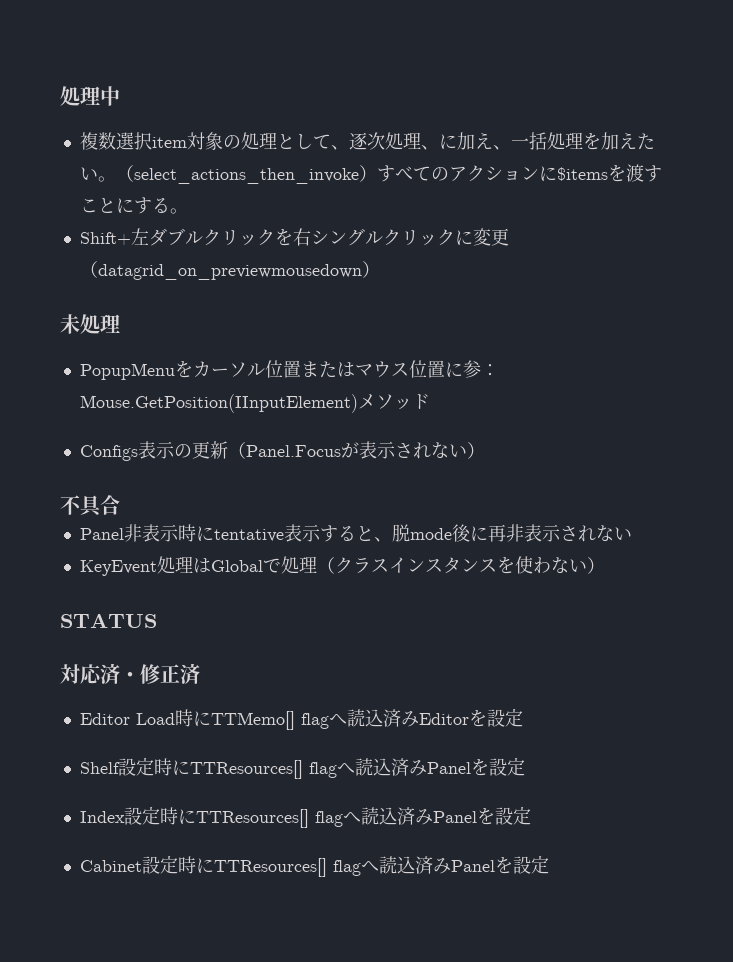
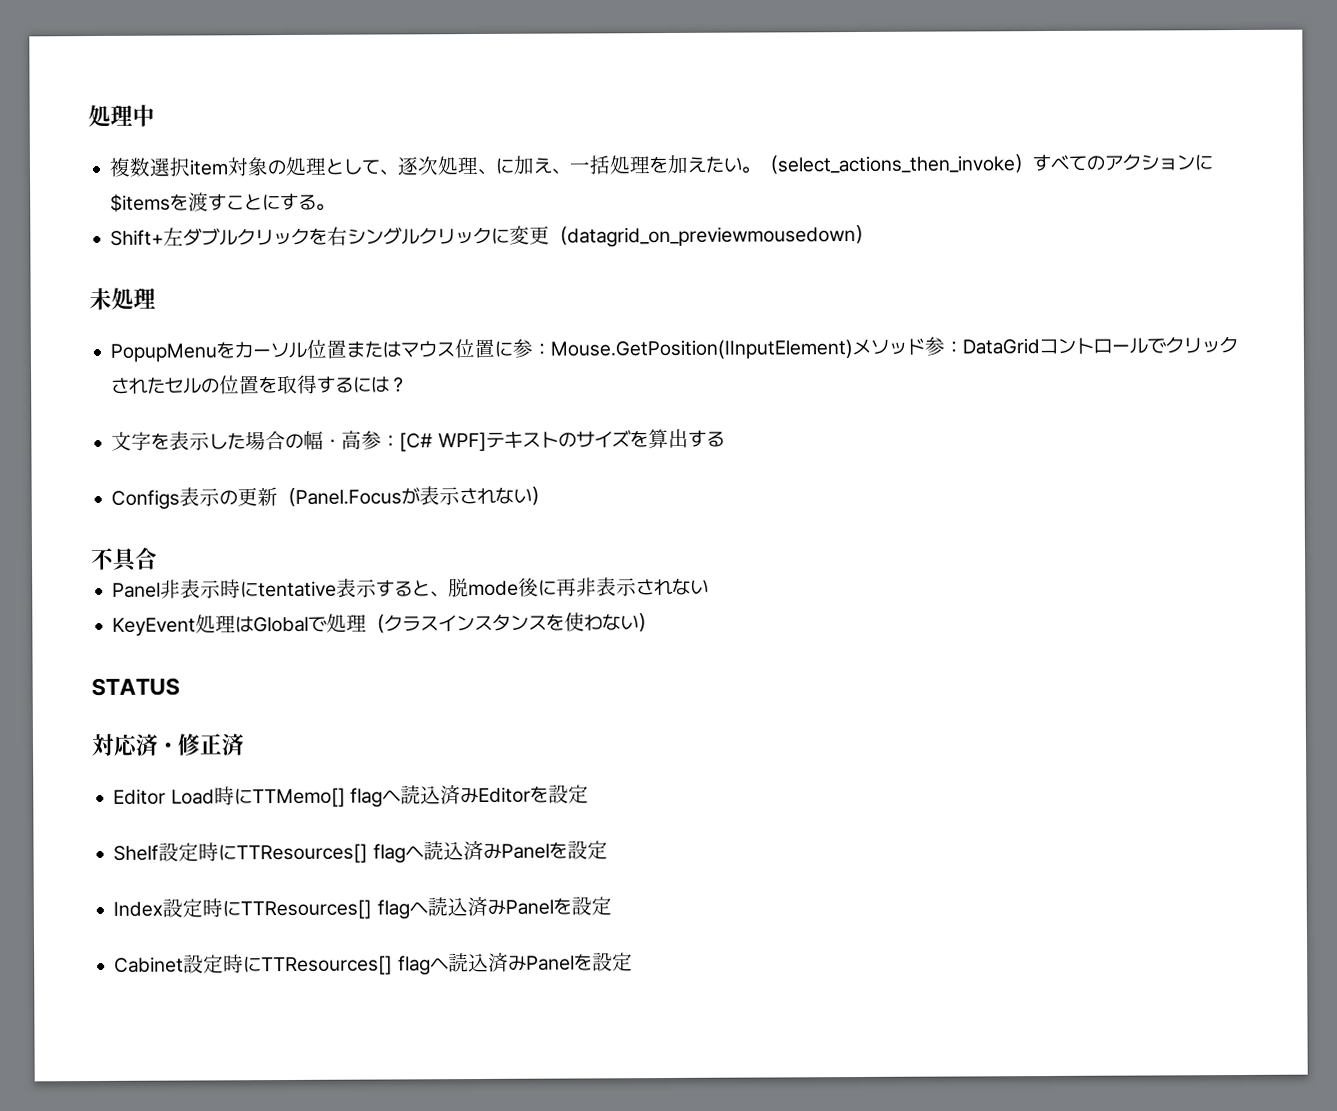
- PopupMenuをカーソル位置またはマウス位置に参：Mouse.GetPosition(IInputElement)メソッド
+ PopupMenuをカーソル位置またはマウス位置に参：Mouse.GetPosition(IInputElement)メソッド参：DataGridコントロールでクリックされたセルの位置を取得するには？
+ 文字を表示した場合の幅・高参：[C# WPF]テキストのサイズを算出する

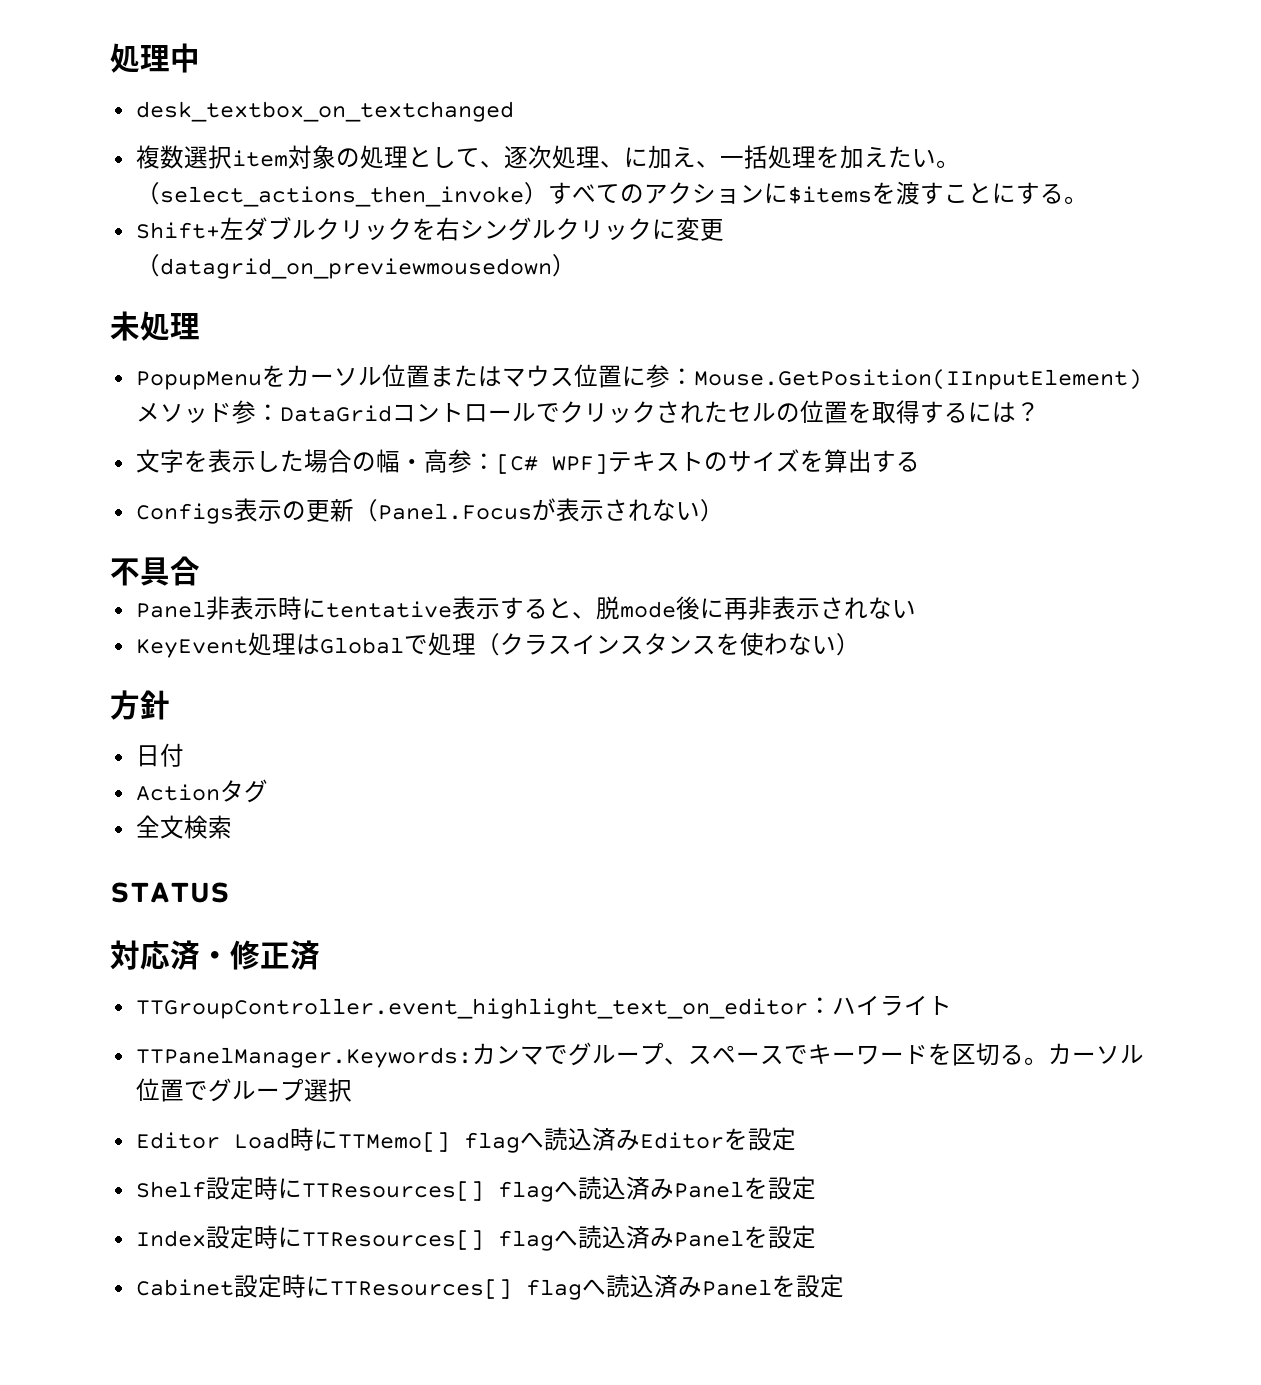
+ desk_textbox_on_textchanged
+ 方針
+ 日付
+ Actionタグ
+ 全文検索
+ TTGroupController.event_highlight_text_on_editor：ハイライト
+ TTPanelManager.Keywords:カンマでグループ、スペースでキーワードを区切る。カーソル位置でグループ選択

